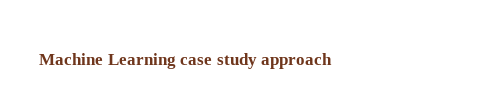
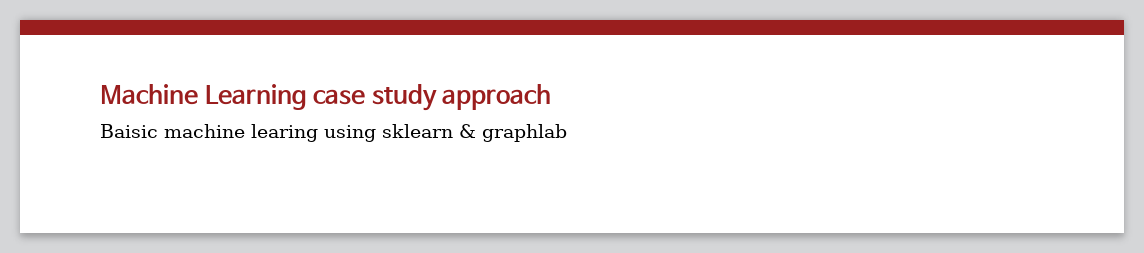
+ Baisic machine learing using sklearn & graphlab

